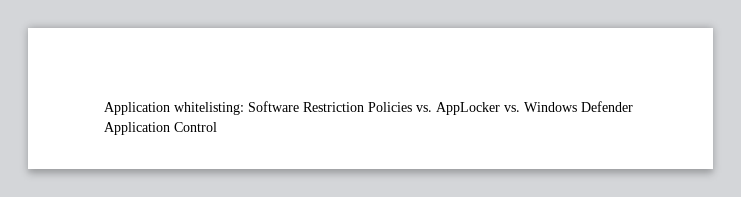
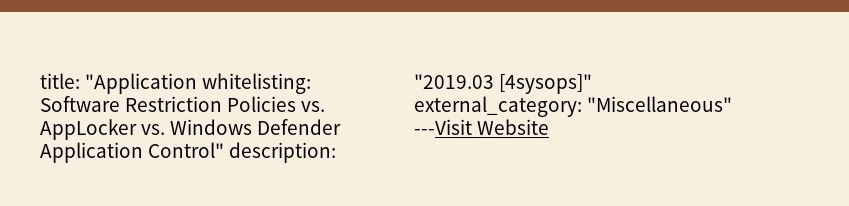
- Application whitelisting: Software Restriction Policies vs. AppLocker vs. Windows Defender Application Control
+ title: "Application whitelisting: Software Restriction Policies vs. AppLocker vs. Windows Defender Application Control" description: "2019.03 [4sysops]" external_category: "Miscellaneous" ---Visit Website

